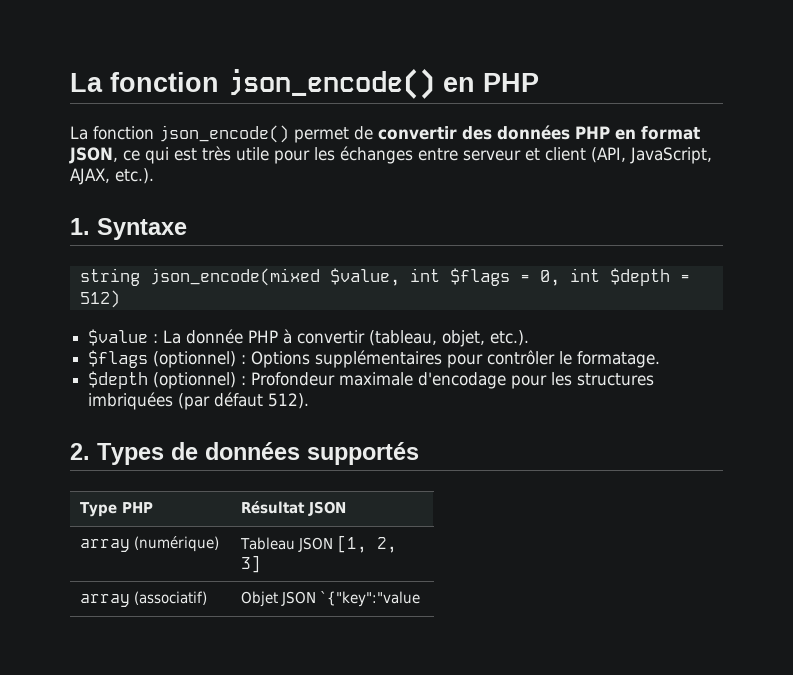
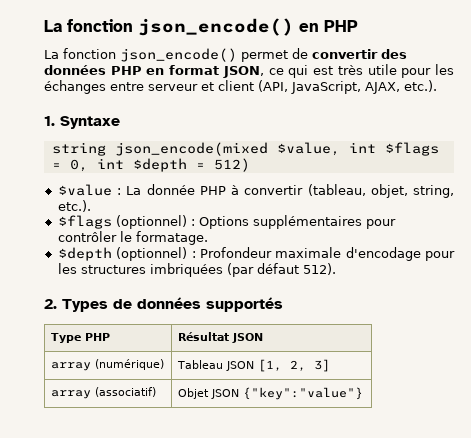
- $value : La donnée PHP à convertir (tableau, objet, etc.).
+ $value : La donnée PHP à convertir (tableau, objet, string, etc.).
- array (associatif) | Objet JSON `{"key":"value
+ array (associatif) | Objet JSON {"key":"value"}

